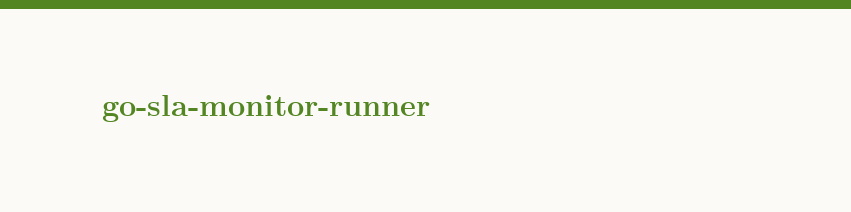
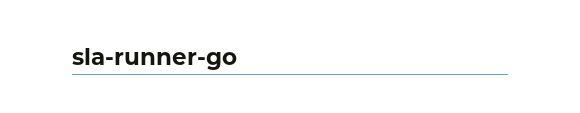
- go-sla-monitor-runner
+ sla-runner-go

